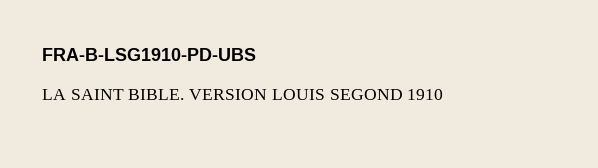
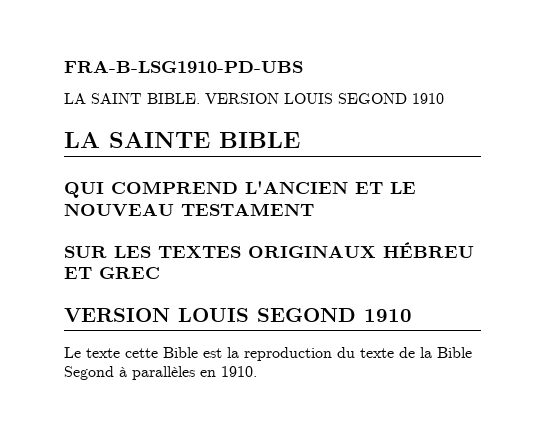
+ LA SAINTE BIBLE
+ QUI COMPREND L'ANCIEN ET LE NOUVEAU TESTAMENT
+ SUR LES TEXTES ORIGINAUX HÉBREU ET GREC
+ VERSION LOUIS SEGOND 1910
+ Le texte cette Bible est la reproduction du texte de la Bible Segond à parallèles en 1910.

